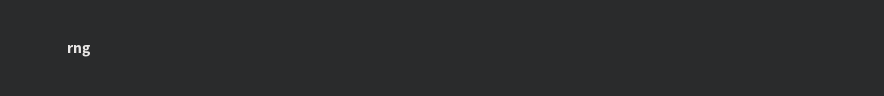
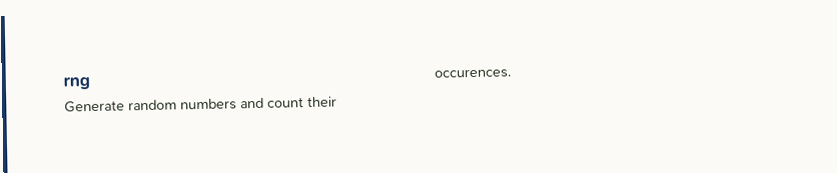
+ Generate random numbers and count their occurences.

